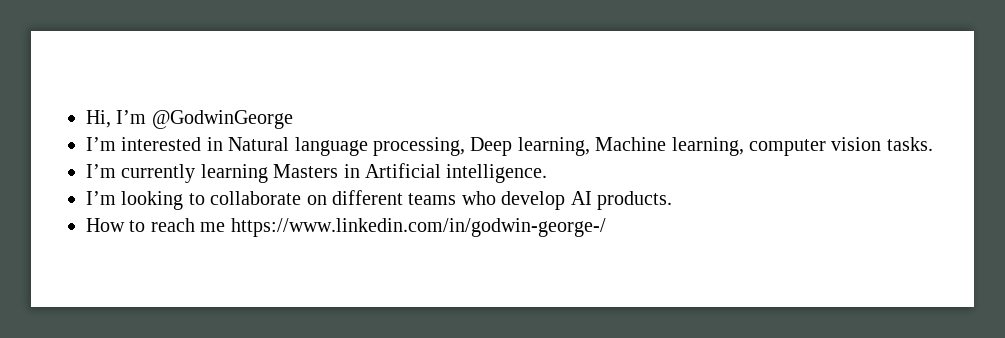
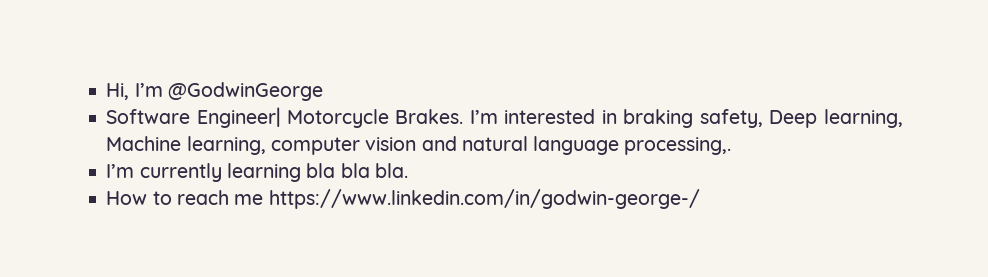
- I’m interested in Natural language processing, Deep learning, Machine learning, computer vision tasks.
+ Software Engineer| Motorcycle Brakes. I’m interested in braking safety, Deep learning, Machine learning, computer vision and natural language processing,.
- I’m currently learning Masters in Artificial intelligence.
- I’m looking to collaborate on different teams who develop AI products.
+ I’m currently learning bla bla bla.

